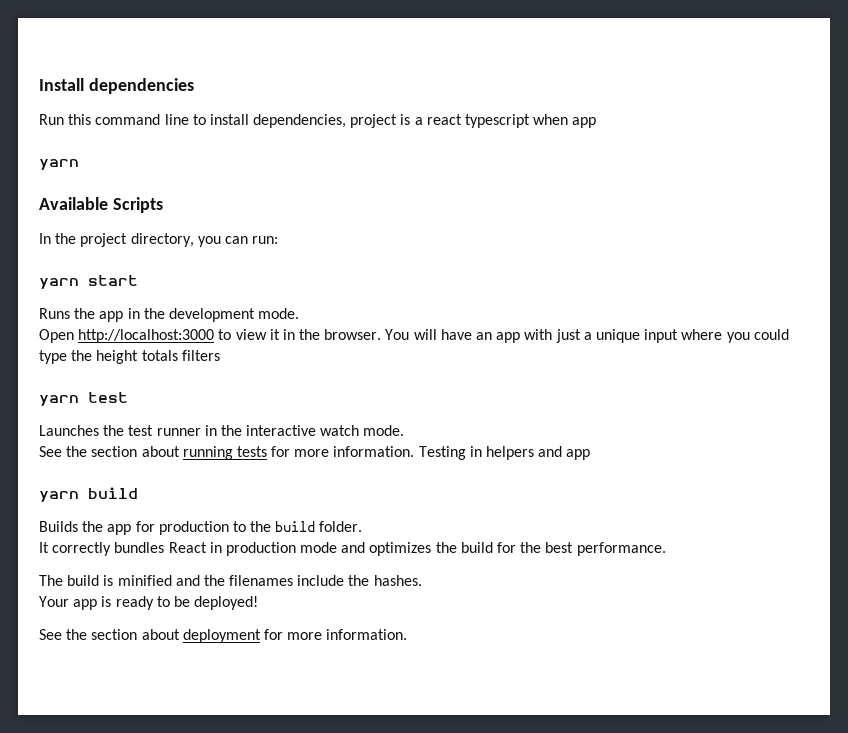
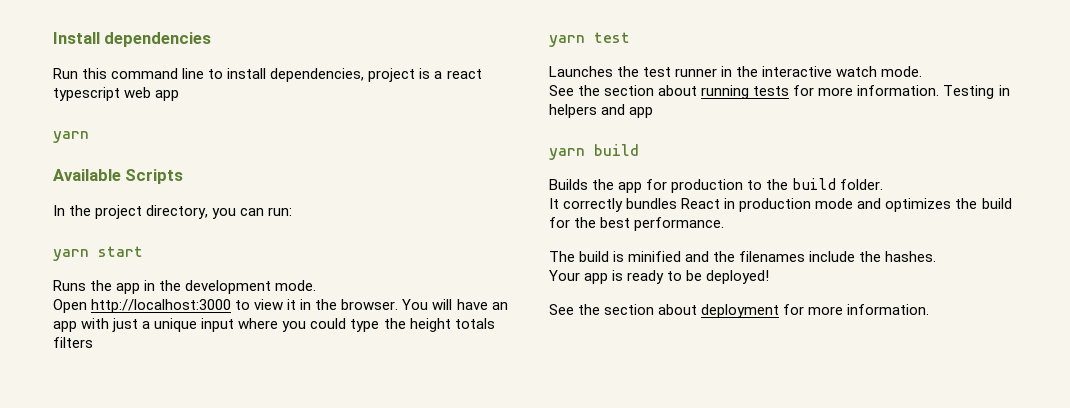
- Run this command line to install dependencies, project is a react typescript when app
+ Run this command line to install dependencies, project is a react typescript web app

